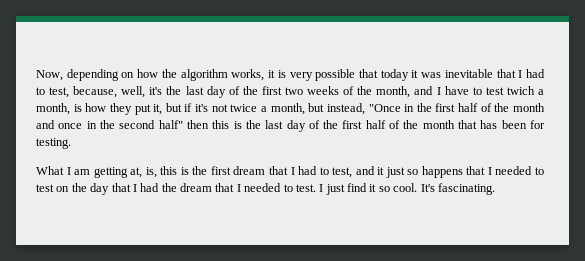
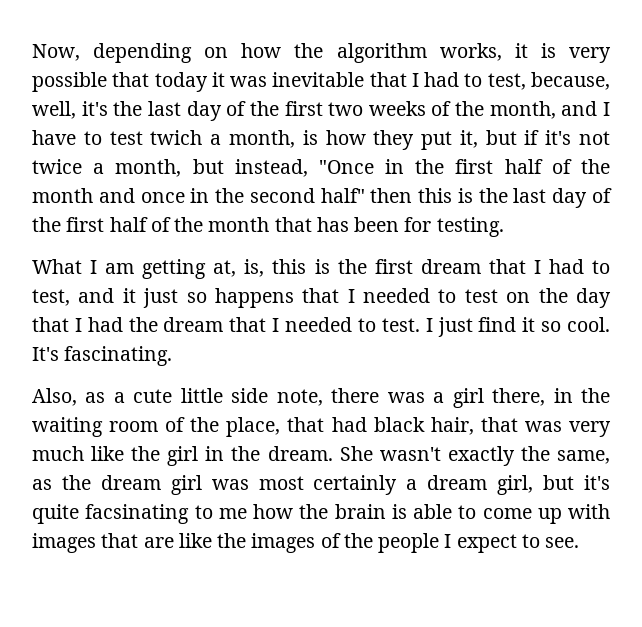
+ Also, as a cute little side note, there was a girl there, in the waiting room of the place, that had black hair, that was very much like the girl in the dream. She wasn't exactly the same, as the dream girl was most certainly a dream girl, but it's quite facsinating to me how the brain is able to come up with images that are like the images of the people I expect to see.

